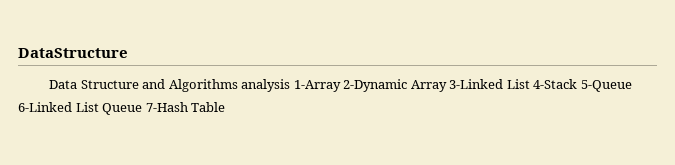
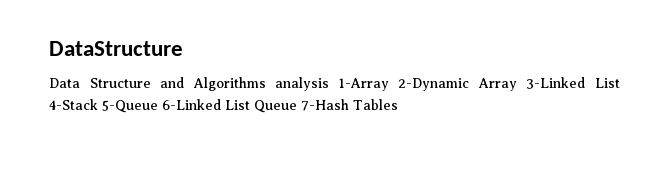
- Data Structure and Algorithms analysis 1-Array 2-Dynamic Array 3-Linked List 4-Stack 5-Queue 6-Linked List Queue 7-Hash Table
+ Data Structure and Algorithms analysis 1-Array 2-Dynamic Array 3-Linked List 4-Stack 5-Queue 6-Linked List Queue 7-Hash Tables

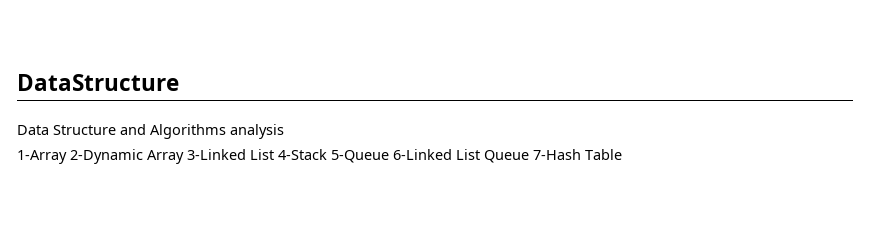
- Data Structure and Algorithms analysis 1-Array 2-Dynamic Array 3-Linked List 4-Stack 5-Queue 6-Linked List Queue 7-Hash Tables
+ Data Structure and Algorithms analysis
+ 1-Array 2-Dynamic Array 3-Linked List 4-Stack 5-Queue 6-Linked List Queue 7-Hash Table

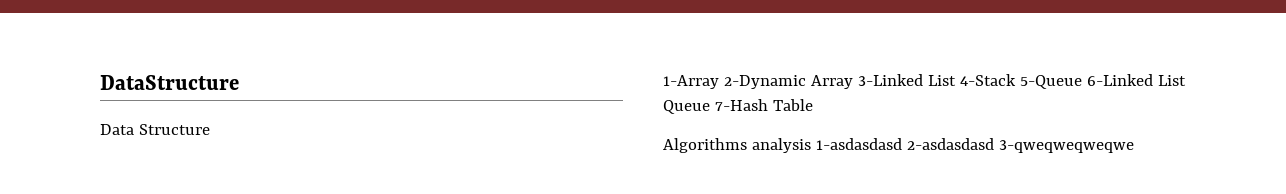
- Data Structure and Algorithms analysis
+ Data Structure
+ Algorithms analysis 1-asdasdasd 2-asdasdasd 3-qweqweqweqwe

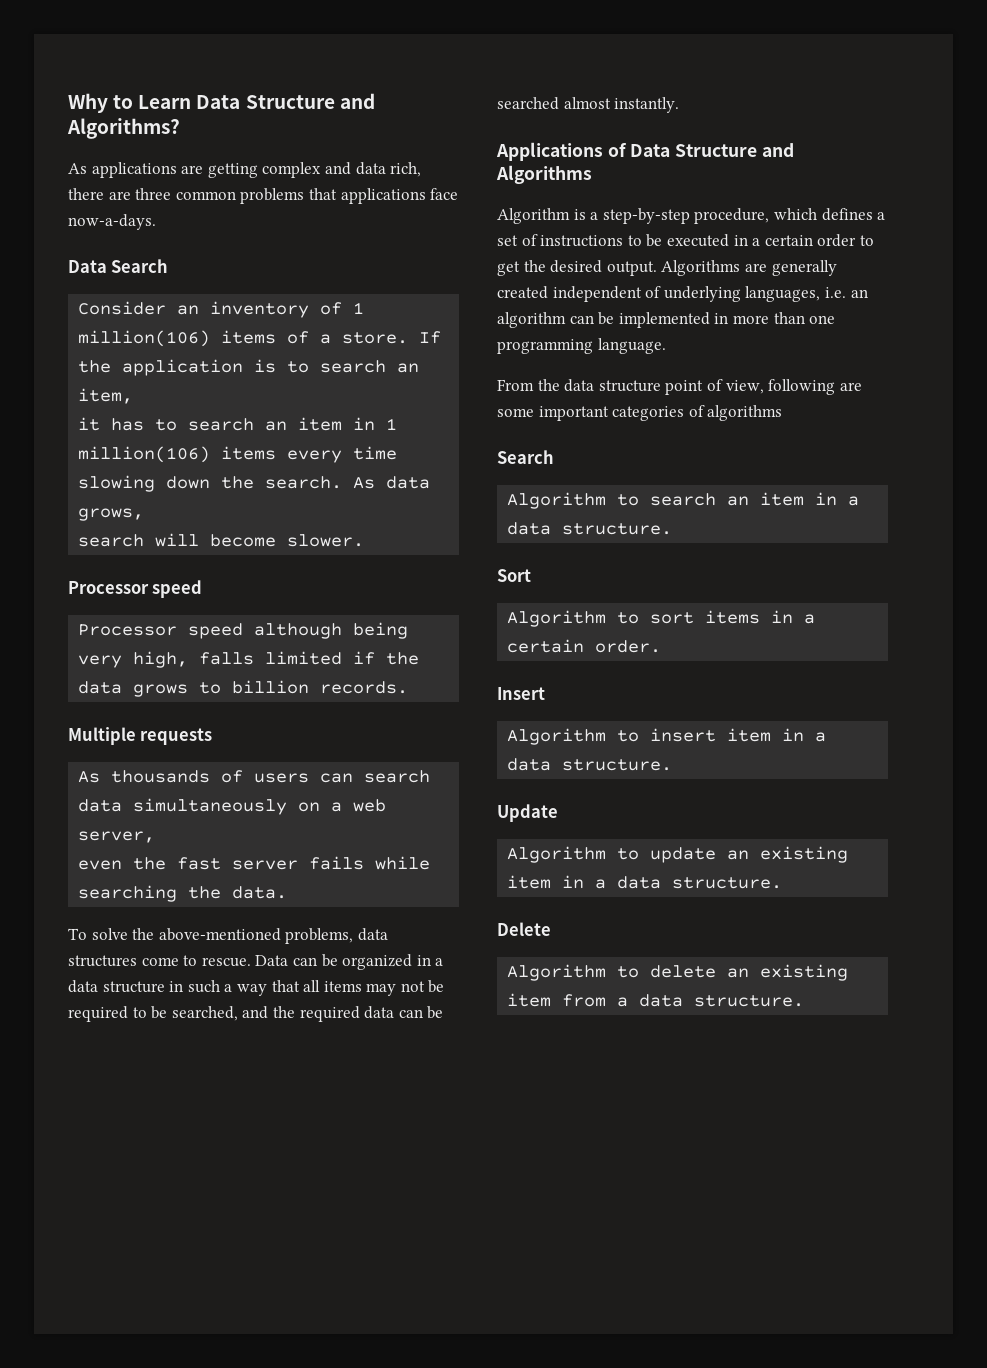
- DataStructure
- Data Structure
- 1-Array 2-Dynamic Array 3-Linked List 4-Stack 5-Queue 6-Linked List Queue 7-Hash Table
- Algorithms analysis 1-asdasdasd 2-asdasdasd 3-qweqweqweqwe
+ Why to Learn Data Structure and Algorithms?
+ As applications are getting complex and data rich, there are three common problems that applications face now-a-days.
+ Data Search
+ Consider an inventory of 1 million(106) items of a store. If the application is to search an item,
+ it has to search an item in 1 million(106) items every time slowing down the search. As data grows,
+ search will become slower.
+ Processor speed
+ Processor speed although being very high, falls limited if the data grows to billion records.
+ Multiple requests
+ As thousands of users can search data simultaneously on a web server,
+ even the fast server fails while searching the data.
+ To solve the above-mentioned problems, data structures come to rescue. Data can be organized in a data structure in such a way that all items may not be required to be searched, and the required data can be searched almost instantly.
+ Applications of Data Structure and Algorithms
+ Algorithm is a step-by-step procedure, which defines a set of instructions to be executed in a certain order to get the desired output. Algorithms are generally created independent of underlying languages, i.e. an algorithm can be implemented in more than one programming language.
+ From the data structure point of view, following are some important categories of algorithms
+ Search
+ Algorithm to search an item in a data structure.
+ Sort
+ Algorithm to sort items in a certain order.
+ Insert
+ Algorithm to insert item in a data structure.
+ Update
+ Algorithm to update an existing item in a data structure.
+ Delete
+ Algorithm to delete an existing item from a data structure.

